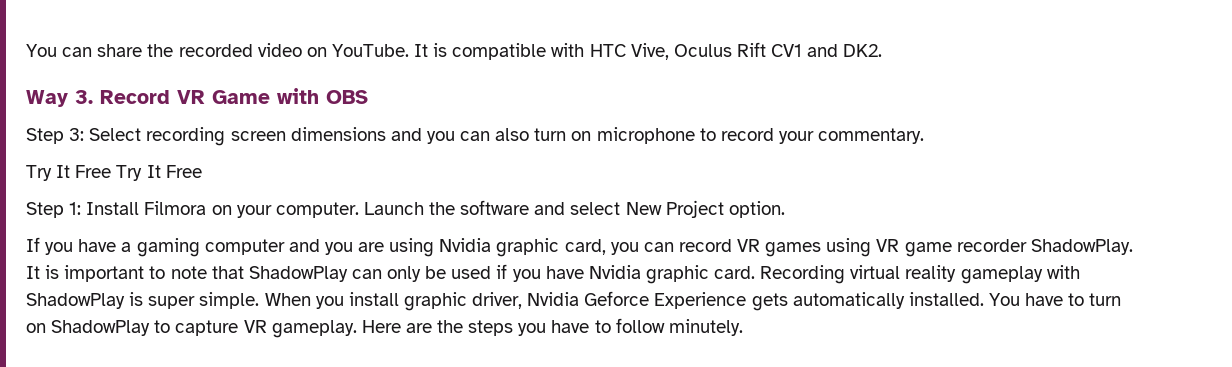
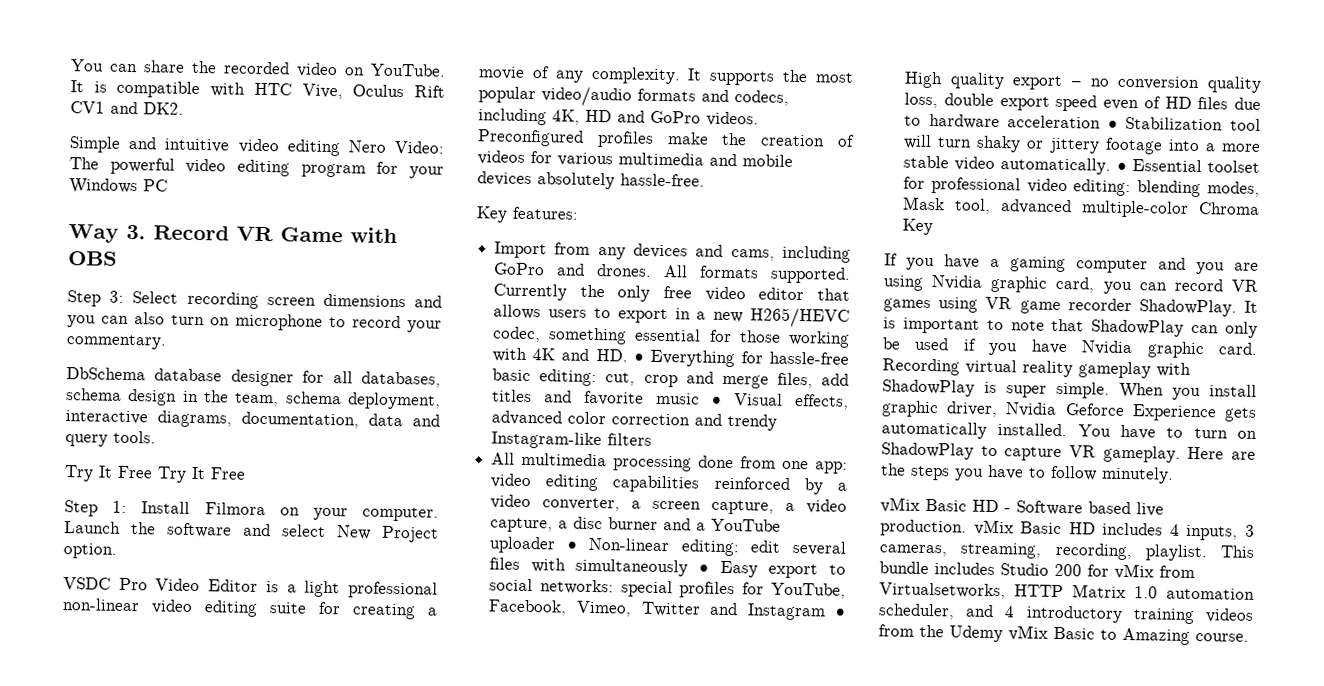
+ Simple and intuitive video editing Nero Video: The powerful video editing program for your Windows PC
+ DbSchema database designer for all databases, schema design in the team, schema deployment, interactive diagrams, documentation, data and query tools.
+ VSDC Pro Video Editor is a light professional non-linear video editing suite for creating a movie of any complexity. It supports the most popular video/audio formats and codecs, including 4K, HD and GoPro videos. Preconfigured profiles make the creation of videos for various multimedia and mobile devices absolutely hassle-free.
+ Key features:
+ Import from any devices and cams, including GoPro and drones. All formats supported. Сurrently the only free video editor that allows users to export in a new H265/HEVC codec, something essential for those working with 4K and HD. • Everything for hassle-free basic editing: cut, crop and merge files, add titles and favorite music • Visual effects, advanced color correction and trendy Instagram-like filters
+ All multimedia processing done from one app: video editing capabilities reinforced by a video converter, a screen capture, a video capture, a disc burner and a YouTube uploader • Non-linear editing: edit several files with simultaneously • Easy export to social networks: special profiles for YouTube, Facebook, Vimeo, Twitter and Instagram • High quality export – no conversion quality loss, double export speed even of HD files due to hardware acceleration • Stabilization tool will turn shaky or jittery footage into a more stable video automatically. • Essential toolset for professional video editing: blending modes, Mask tool, advanced multiple-color Chroma Key
+ vMix Basic HD - Software based live production. vMix Basic HD includes 4 inputs, 3 cameras, streaming, recording, playlist. This bundle includes Studio 200 for vMix from Virtualsetworks, HTTP Matrix 1.0 automation scheduler, and 4 introductory training videos from the Udemy vMix Basic to Amazing course.

